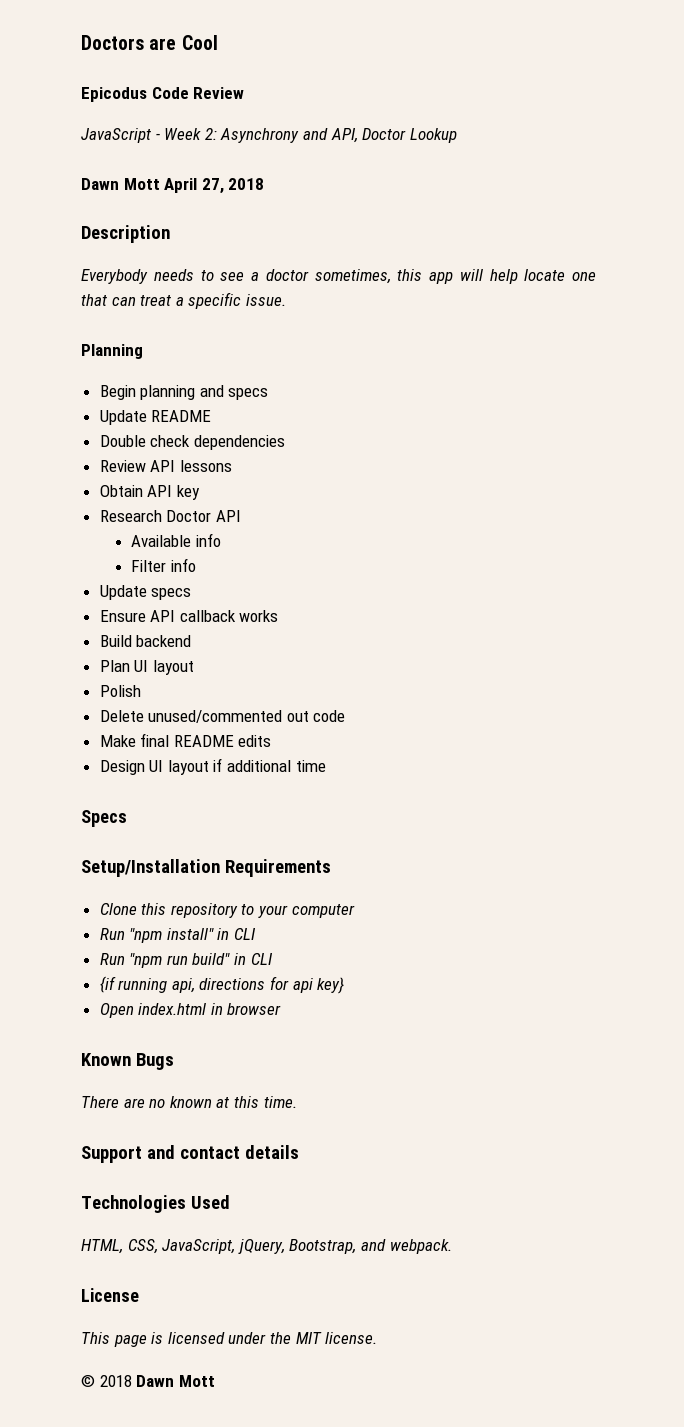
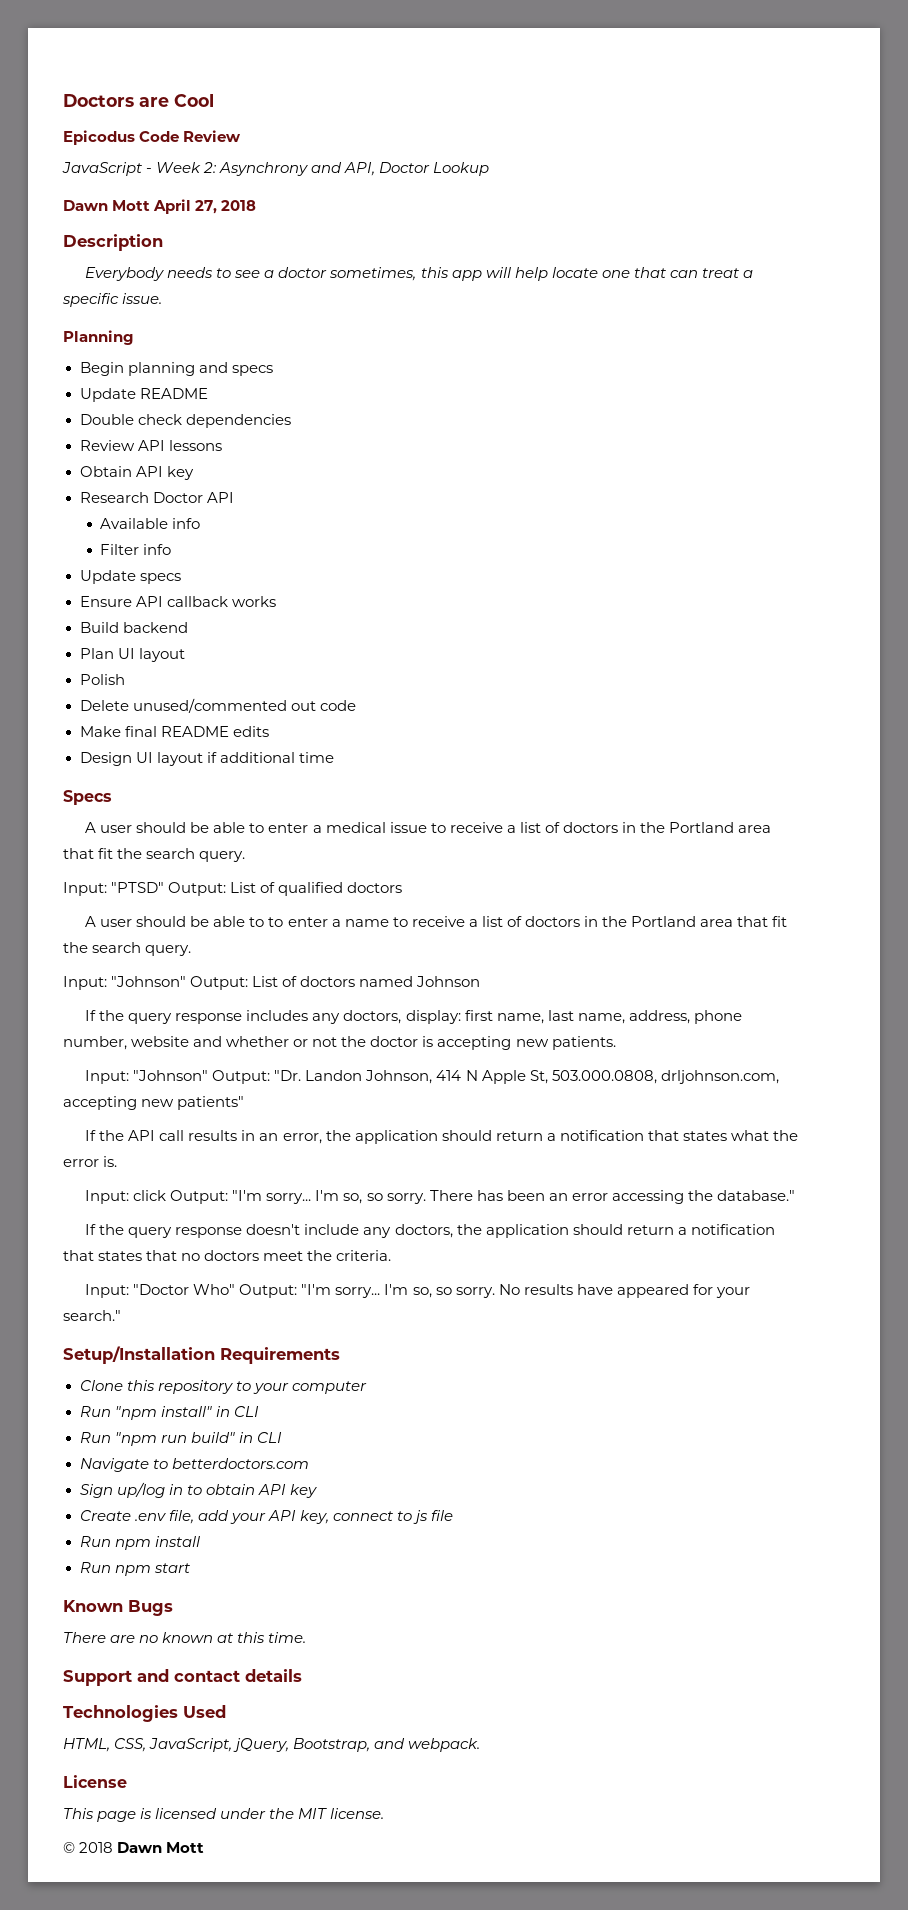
+ A user should be able to enter a medical issue to receive a list of doctors in the Portland area that fit the search query.
+ Input: "PTSD" Output: List of qualified doctors
+ A user should be able to to enter a name to receive a list of doctors in the Portland area that fit the search query.
+ Input: "Johnson" Output: List of doctors named Johnson
+ If the query response includes any doctors, display: first name, last name, address, phone number, website and whether or not the doctor is accepting new patients.
+ Input: "Johnson" Output: "Dr. Landon Johnson, 414 N Apple St, 503.000.0808, drljohnson.com, accepting new patients"
+ If the API call results in an error, the application should return a notification that states what the error is.
+ Input: click Output: "I'm sorry... I'm so, so sorry. There has been an error accessing the database."
+ If the query response doesn't include any doctors, the application should return a notification that states that no doctors meet the criteria.
+ Input: "Doctor Who" Output: "I'm sorry... I'm so, so sorry. No results have appeared for your search."
- {if running api, directions for api key}
- Open index.html in browser
+ Navigate to betterdoctors.com
+ Sign up/log in to obtain API key
+ Create .env file, add your API key, connect to js file
+ Run npm install
+ Run npm start

